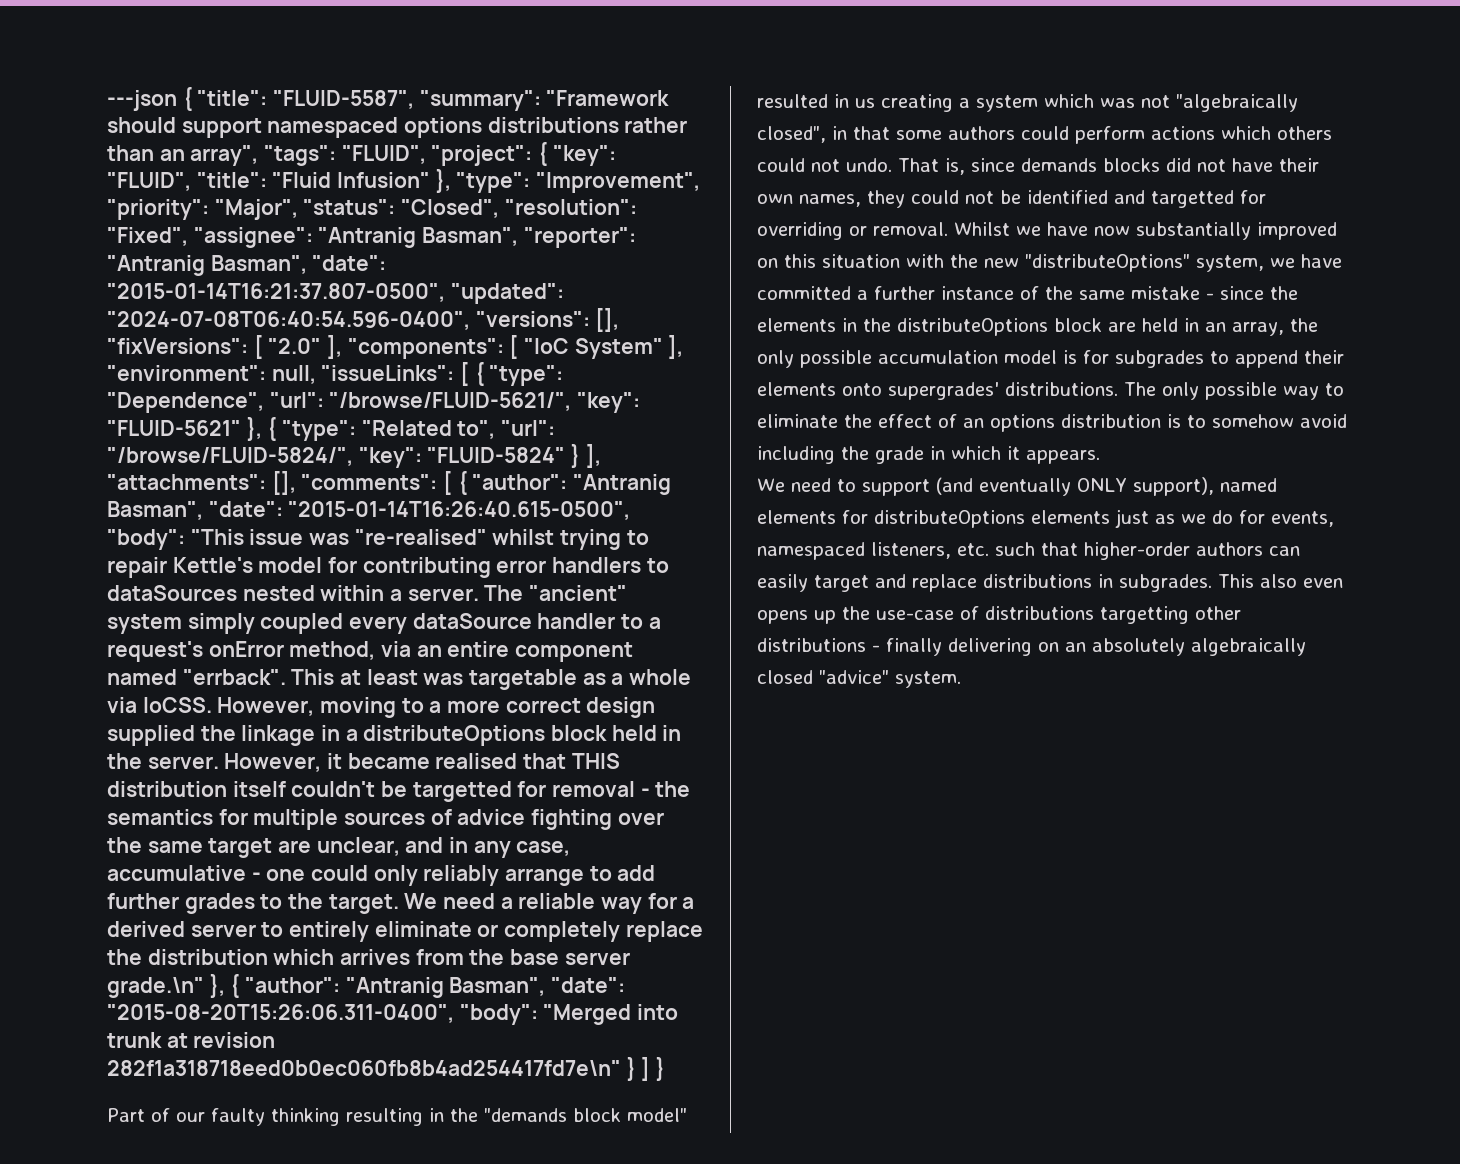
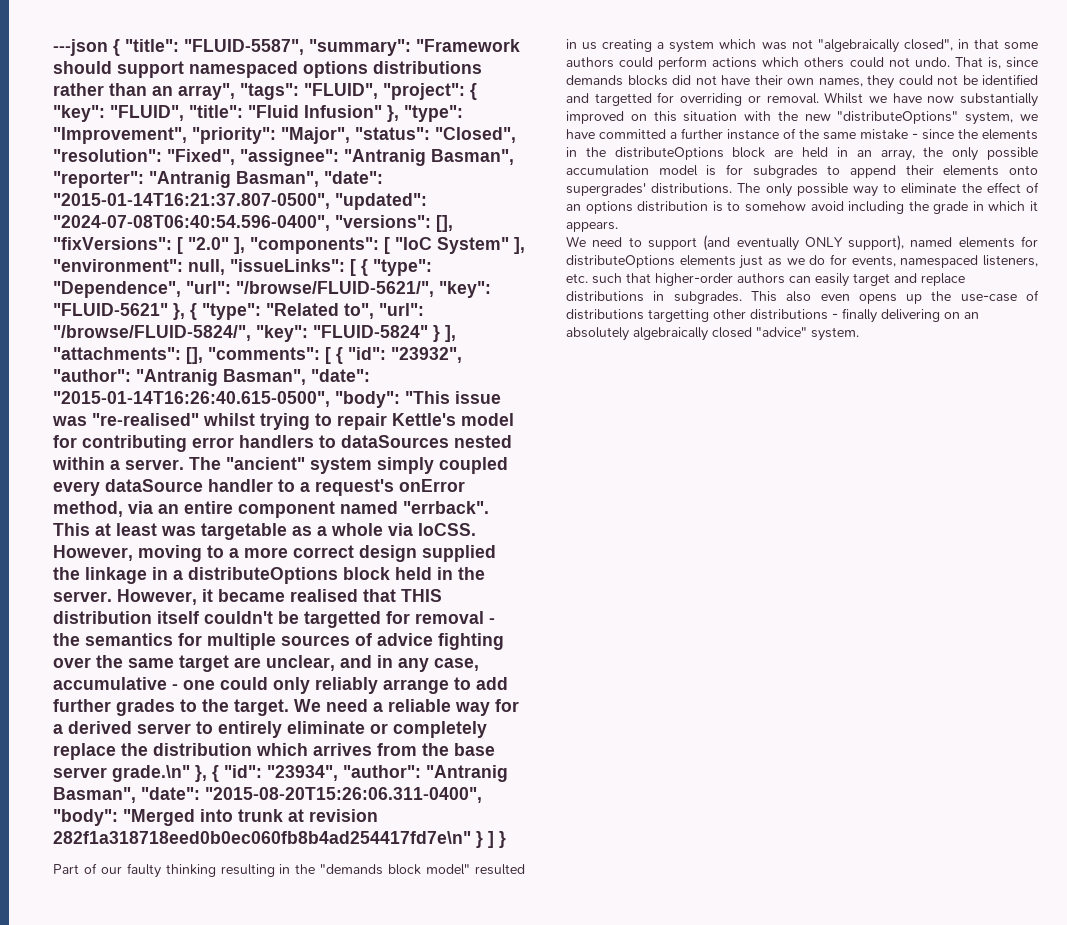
- [ { "author":
+ [ { "id": "23932", "author":
- We need a reliable way for a derived server to entirely eliminate or completely replace the distribution which arrives from the base server grade.\n" }, { "author": "Antranig Basman", "date": "2015-08-20T15:26:06.311-0400", "body": "Merged into trunk at revision 282f1a318718eed0b0ec060fb8b4ad254417fd7e\n" } ] }
+ We need a reliable way for a derived server to entirely eliminate or completely replace the distribution which arrives from the base server grade.\n" }, { "id": "23934", "author": "Antranig Basman", "date": "2015-08-20T15:26:06.311-0400", "body": "Merged into trunk at revision 282f1a318718eed0b0ec060fb8b4ad254417fd7e\n" } ] }

